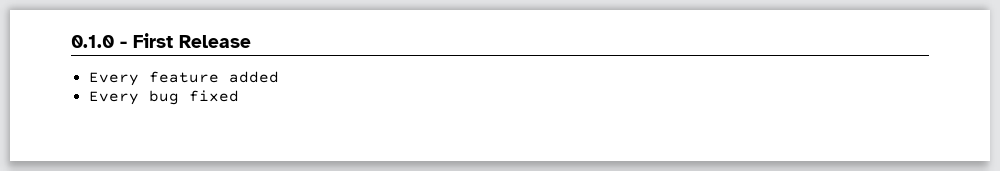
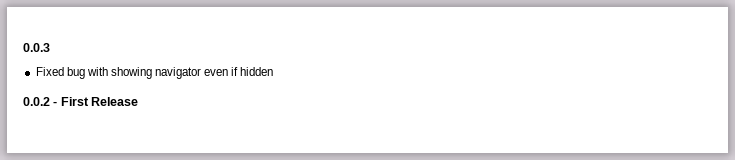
- 0.1.0 - First Release
- Every feature added
- Every bug fixed
+ 0.0.3
+ Fixed bug with showing navigator even if hidden
+ 0.0.2 - First Release

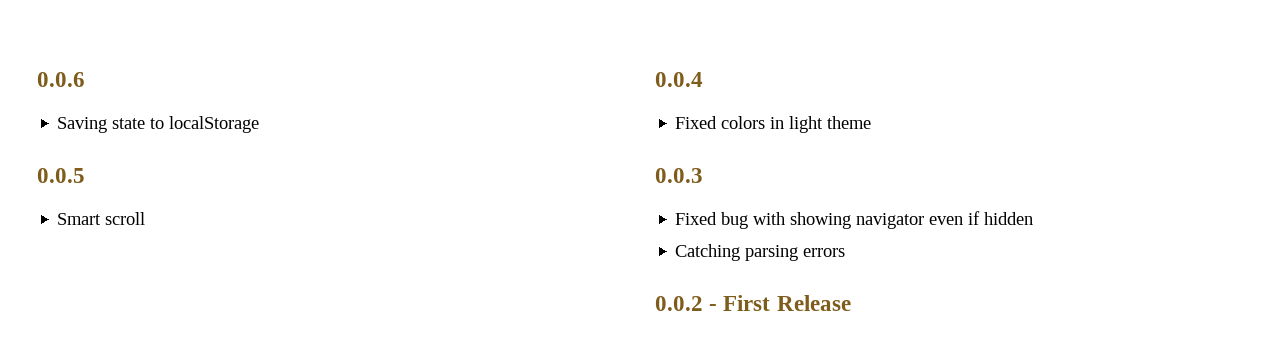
+ 0.0.6
+ Saving state to localStorage
+ 0.0.5
+ Smart scroll
+ 0.0.4
+ Fixed colors in light theme
+ Catching parsing errors

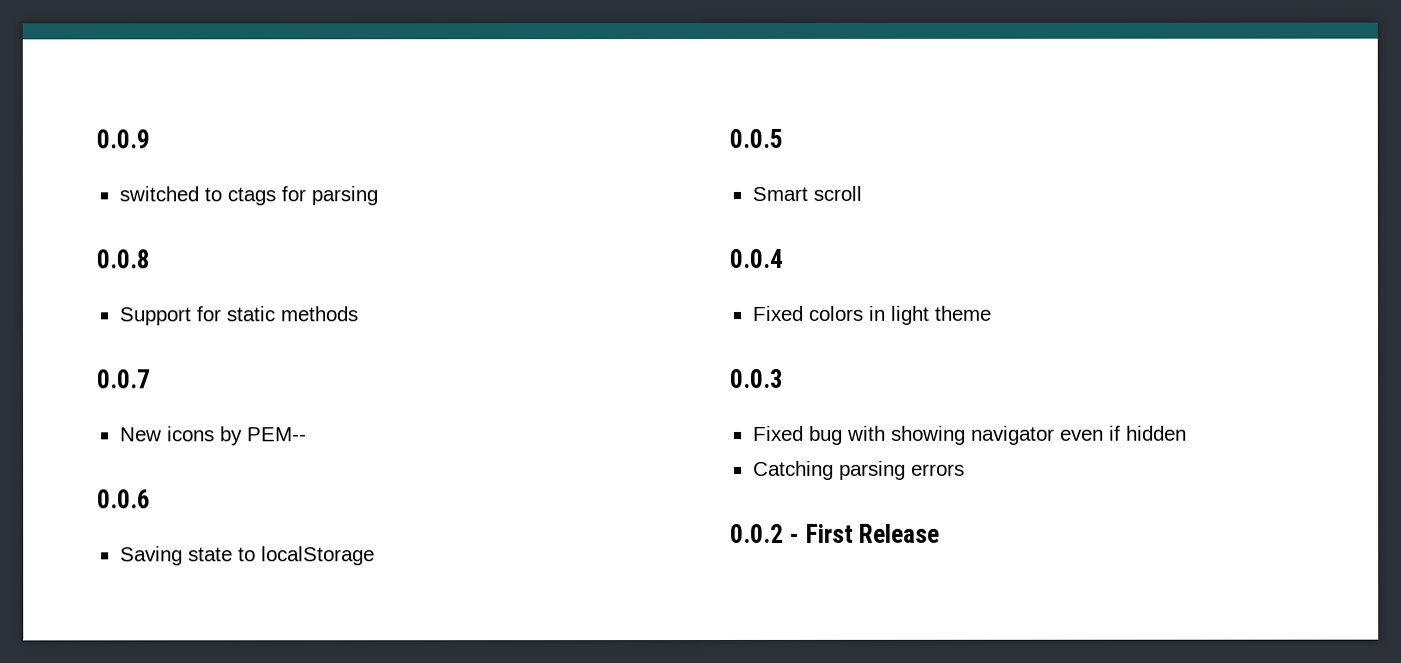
+ 0.0.9
+ switched to ctags for parsing
+ 0.0.8
+ Support for static methods
+ 0.0.7
+ New icons by PEM--

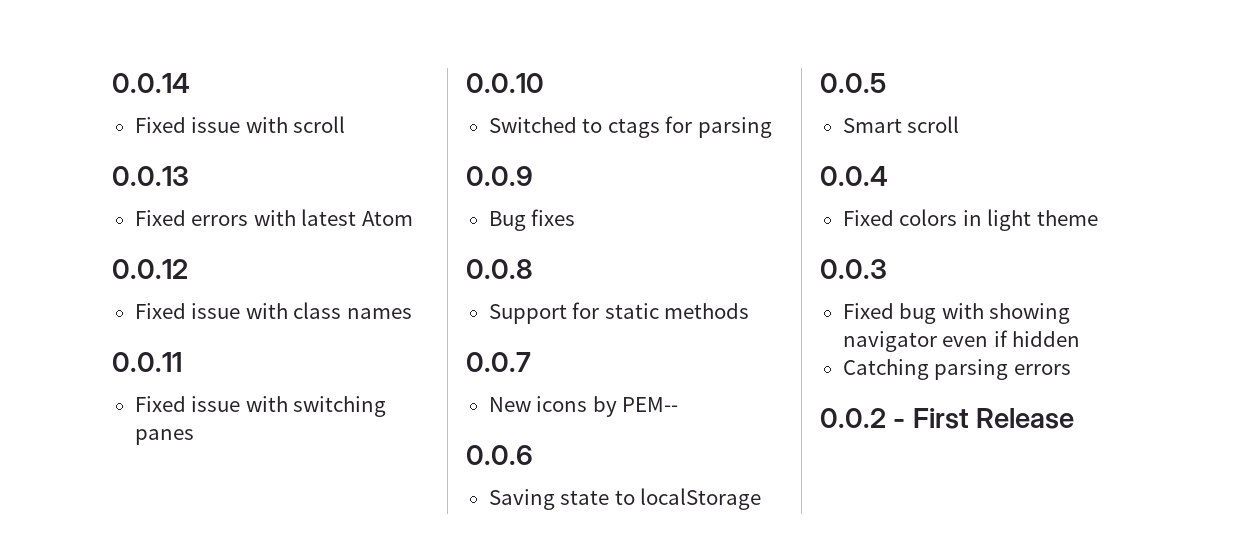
- 0.0.9
- switched to ctags for parsing
+ 0.0.14
+ Fixed issue with scroll
+ 0.0.13
+ Fixed errors with latest Atom
+ 0.0.12
+ Fixed issue with class names
+ 0.0.11
+ Fixed issue with switching panes
+ 0.0.10
+ Switched to ctags for parsing
+ 0.0.9
+ Bug fixes

